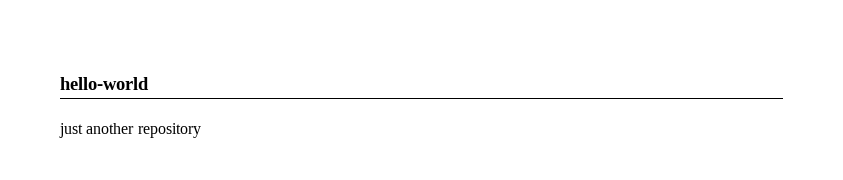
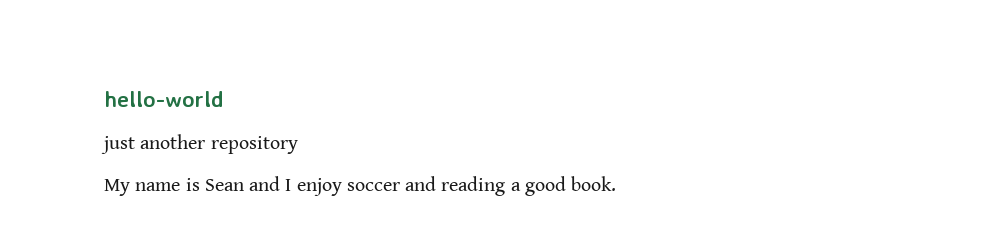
+ My name is Sean and I enjoy soccer and reading a good book.

